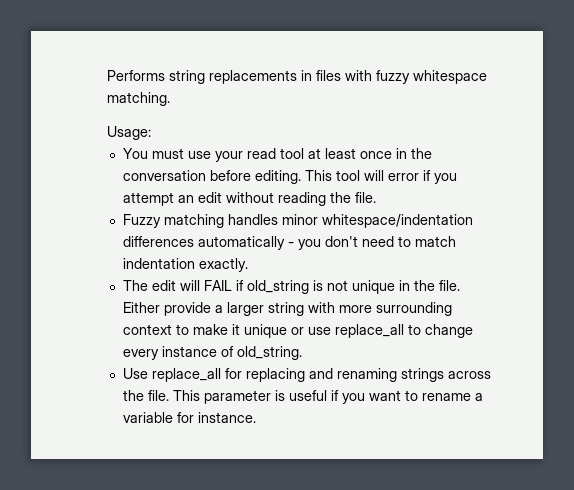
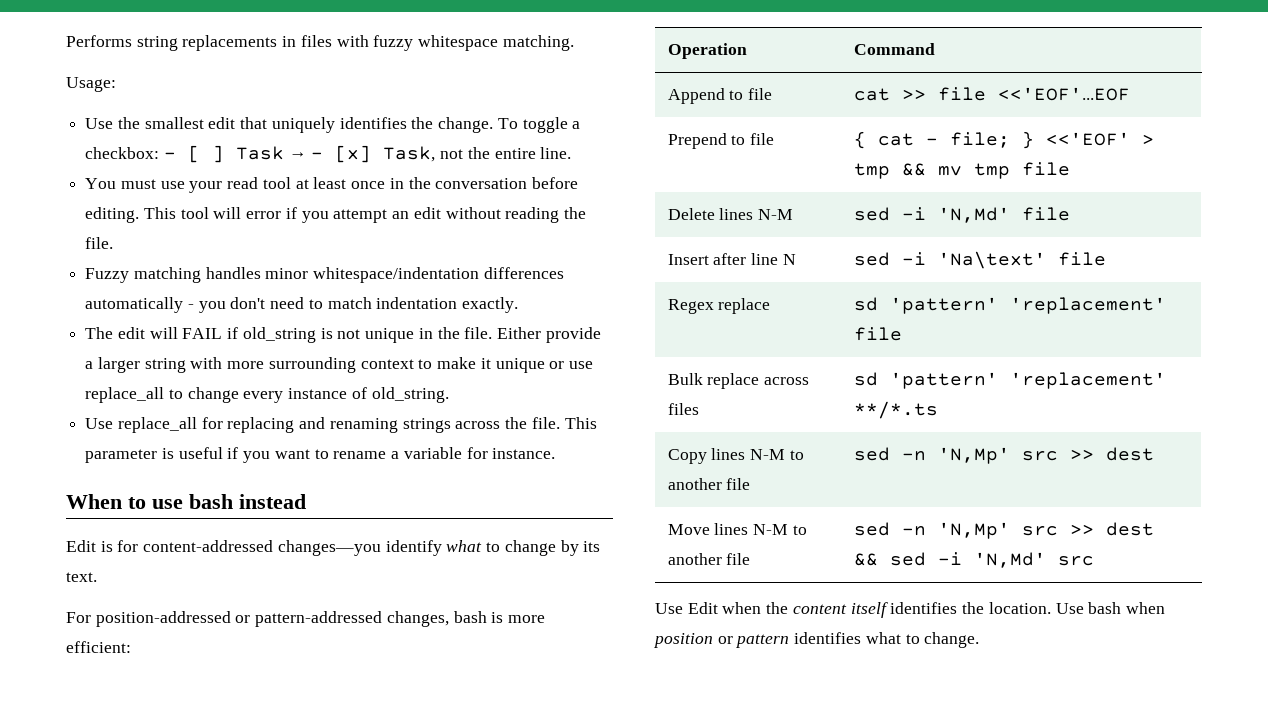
+ Use the smallest edit that uniquely identifies the change. To toggle a checkbox: - [ ] Task → - [x] Task, not the entire line.
+ When to use bash instead
+ Edit is for content-addressed changes—you identify what to change by its text.
+ For position-addressed or pattern-addressed changes, bash is more efficient:
+ Operation | Command
+ Append to file | cat >> file <<'EOF'...EOF
+ Prepend to file | { cat - file; } <<'EOF' > tmp && mv tmp file
+ Delete lines N-M | sed -i 'N,Md' file
+ Insert after line N | sed -i 'Na\text' file
+ Regex replace | sd 'pattern' 'replacement' file
+ Bulk replace across files | sd 'pattern' 'replacement' **/*.ts
+ Copy lines N-M to another file | sed -n 'N,Mp' src >> dest
+ Move lines N-M to another file | sed -n 'N,Mp' src >> dest && sed -i 'N,Md' src
+ Use Edit when the content itself identifies the location. Use bash when position or pattern identifies what to change.

